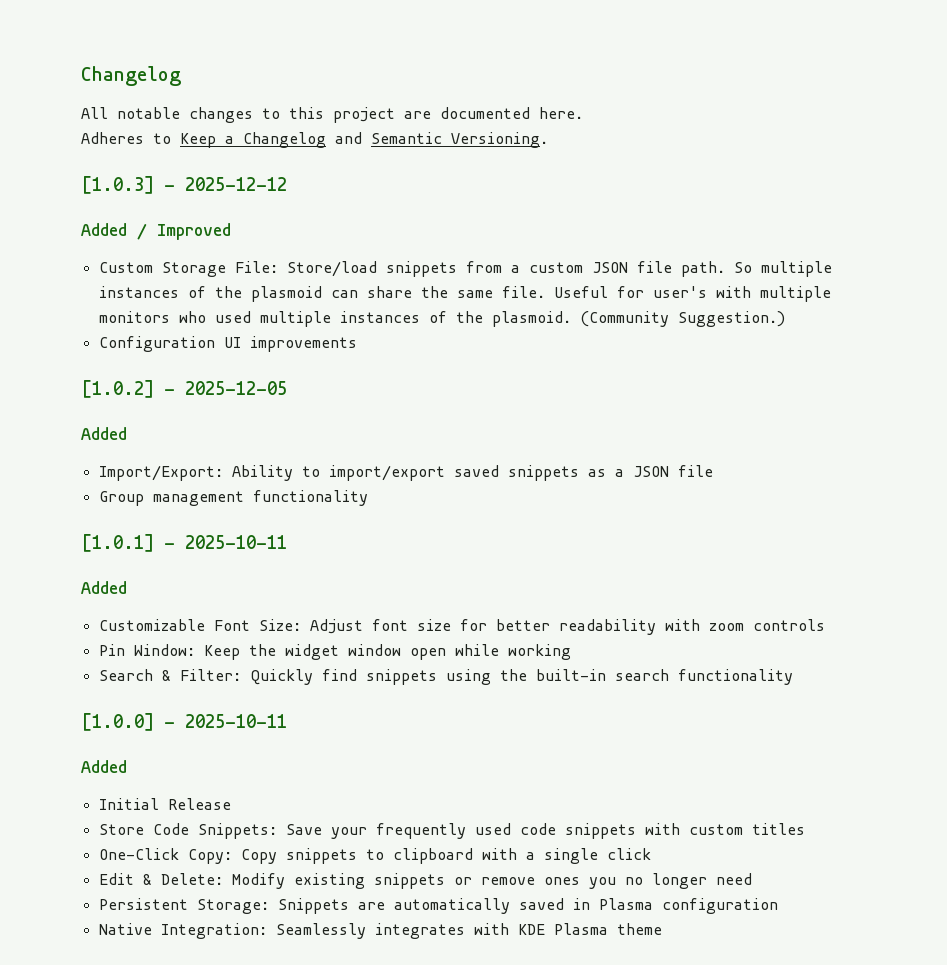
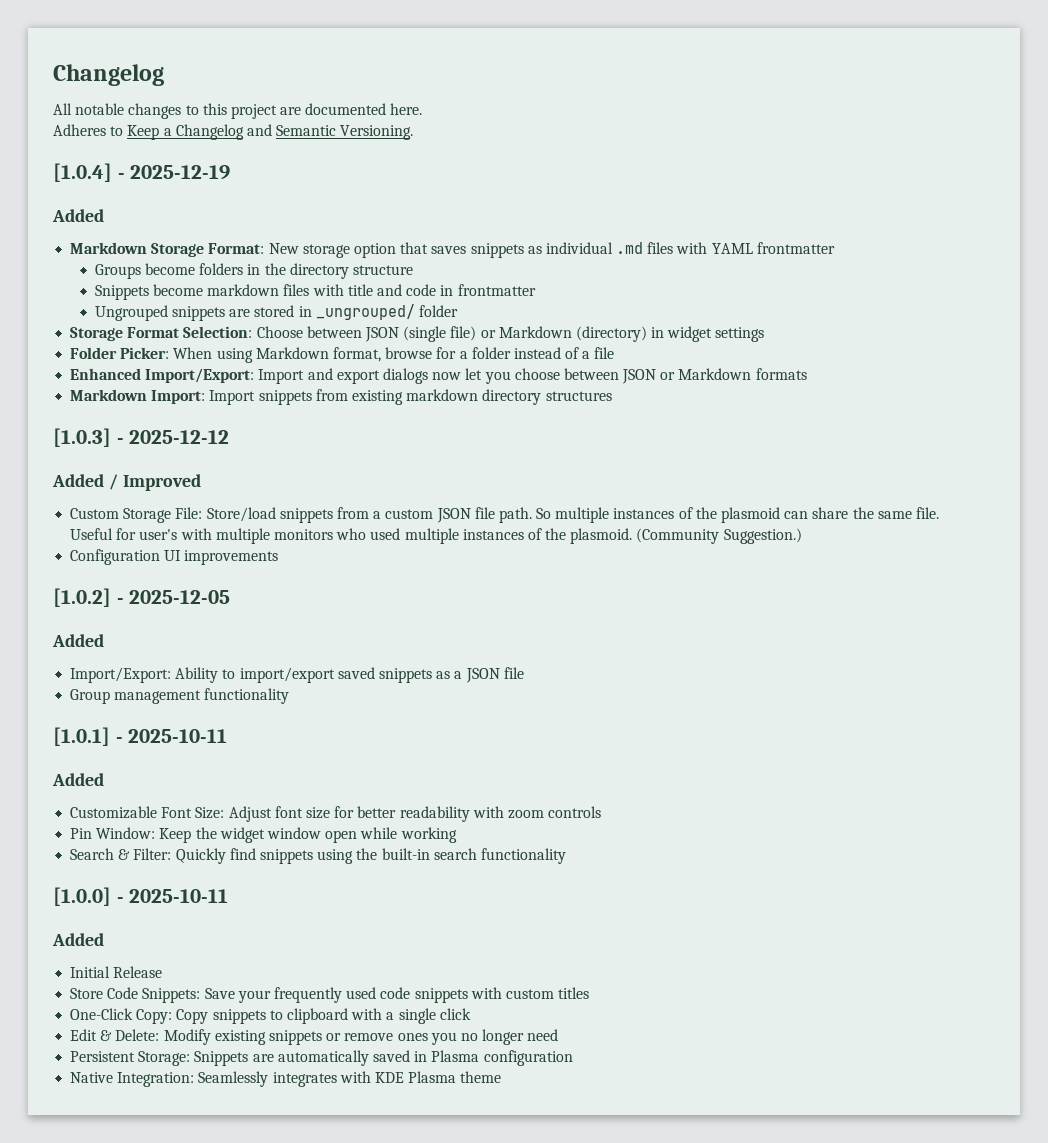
+ [1.0.4] - 2025-12-19
+ Added
+ Markdown Storage Format: New storage option that saves snippets as individual .md files with YAML frontmatter
+ Groups become folders in the directory structure
+ Snippets become markdown files with title and code in frontmatter
+ Ungrouped snippets are stored in _ungrouped/ folder
+ Storage Format Selection: Choose between JSON (single file) or Markdown (directory) in widget settings
+ Folder Picker: When using Markdown format, browse for a folder instead of a file
+ Enhanced Import/Export: Import and export dialogs now let you choose between JSON or Markdown formats
+ Markdown Import: Import snippets from existing markdown directory structures

